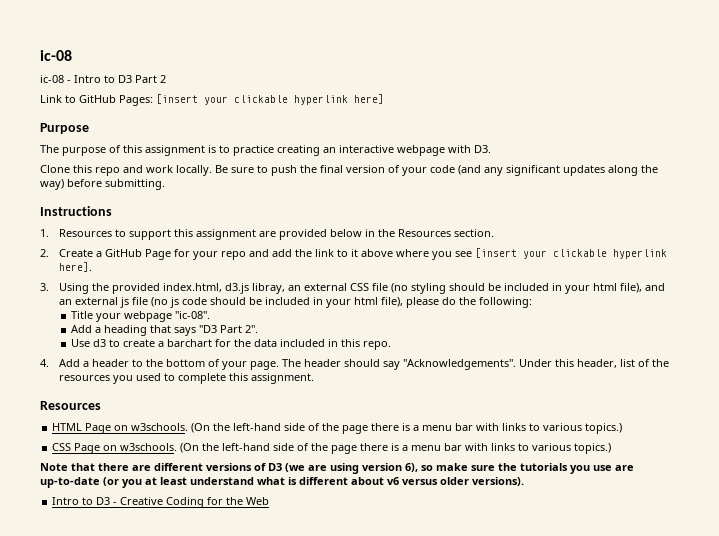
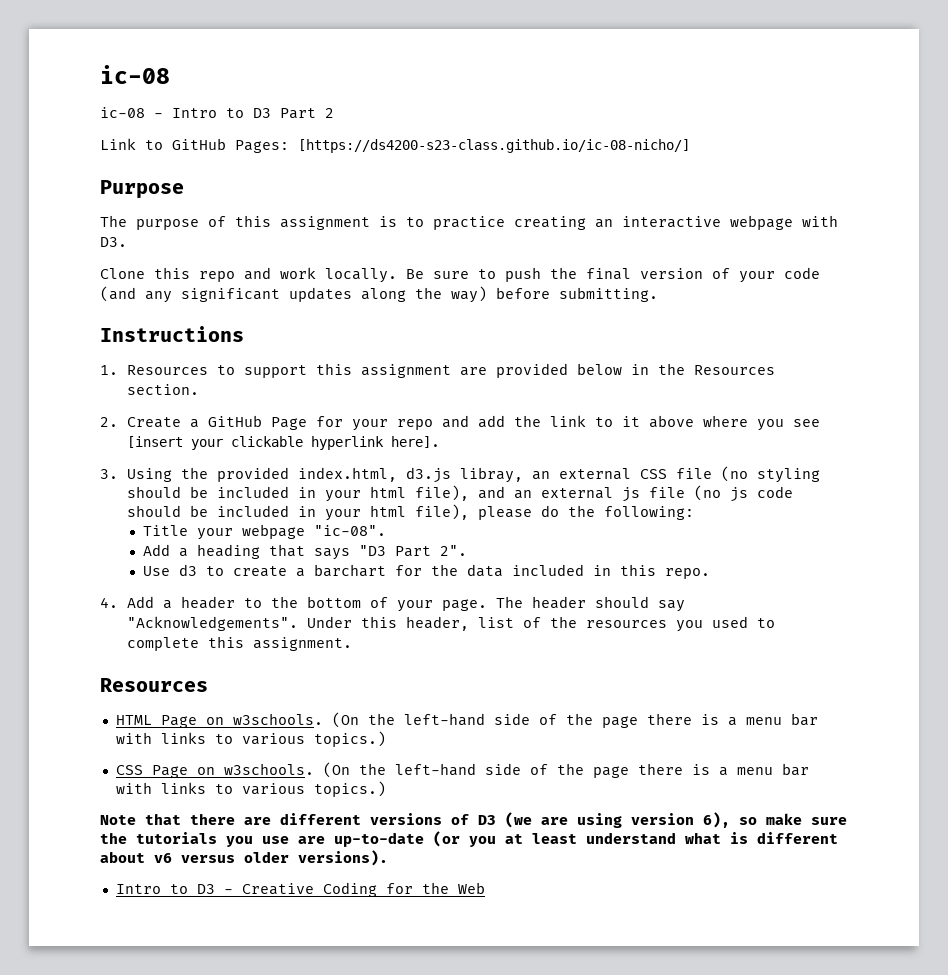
- Link to GitHub Pages: [insert your clickable hyperlink here]
+ Link to GitHub Pages: [https://ds4200-s23-class.github.io/ic-08-nicho/]

